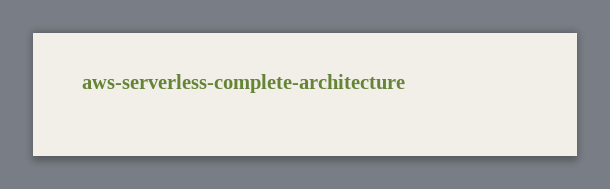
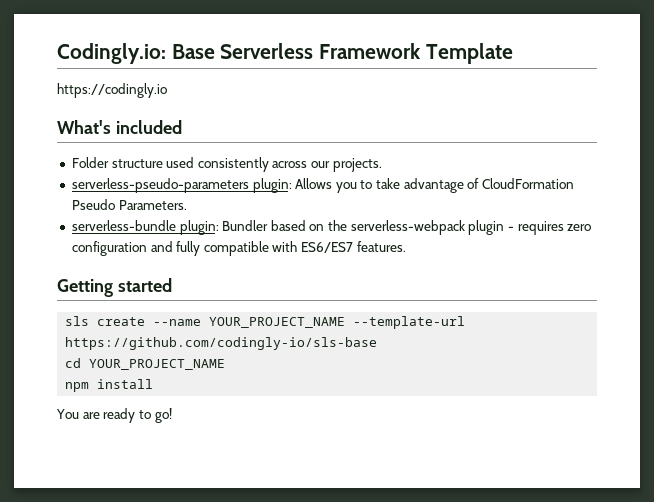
- aws-serverless-complete-architecture
+ Codingly.io: Base Serverless Framework Template
+ https://codingly.io
+ What's included
+ Folder structure used consistently across our projects.
+ serverless-pseudo-parameters plugin: Allows you to take advantage of CloudFormation Pseudo Parameters.
+ serverless-bundle plugin: Bundler based on the serverless-webpack plugin - requires zero configuration and fully compatible with ES6/ES7 features.
+ Getting started
+ sls create --name YOUR_PROJECT_NAME --template-url https://github.com/codingly-io/sls-base
+ cd YOUR_PROJECT_NAME
+ npm install
+ You are ready to go!

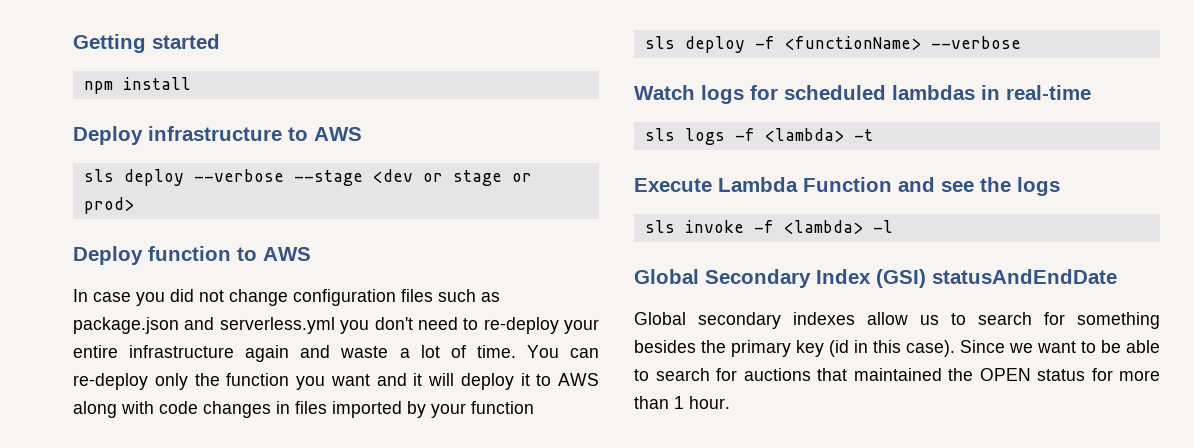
- Codingly.io: Base Serverless Framework Template
- https://codingly.io
- What's included
- Folder structure used consistently across our projects.
- serverless-pseudo-parameters plugin: Allows you to take advantage of CloudFormation Pseudo Parameters.
- serverless-bundle plugin: Bundler based on the serverless-webpack plugin - requires zero configuration and fully compatible with ES6/ES7 features.
  Getting started
- sls create --name YOUR_PROJECT_NAME --template-url https://github.com/codingly-io/sls-base
- cd YOUR_PROJECT_NAME
  npm install
- You are ready to go!
+ Deploy infrastructure to AWS
+ sls deploy --verbose --stage <dev or stage or prod>
+ Deploy function to AWS
+ In case you did not change configuration files such as package.json and serverless.yml you don't need to re-deploy your entire infrastructure again and waste a lot of time. You can re-deploy only the function you want and it will deploy it to AWS along with code changes in files imported by your function
+ sls deploy -f <functionName> --verbose
+ Watch logs for scheduled lambdas in real-time
+ sls logs -f <lambda> -t
+ Execute Lambda Function and see the logs
+ sls invoke -f <lambda> -l
+ Global Secondary Index (GSI) statusAndEndDate
+ Global secondary indexes allow us to search for something besides the primary key (id in this case). Since we want to be able to search for auctions that maintained the OPEN status for more than 1 hour.

